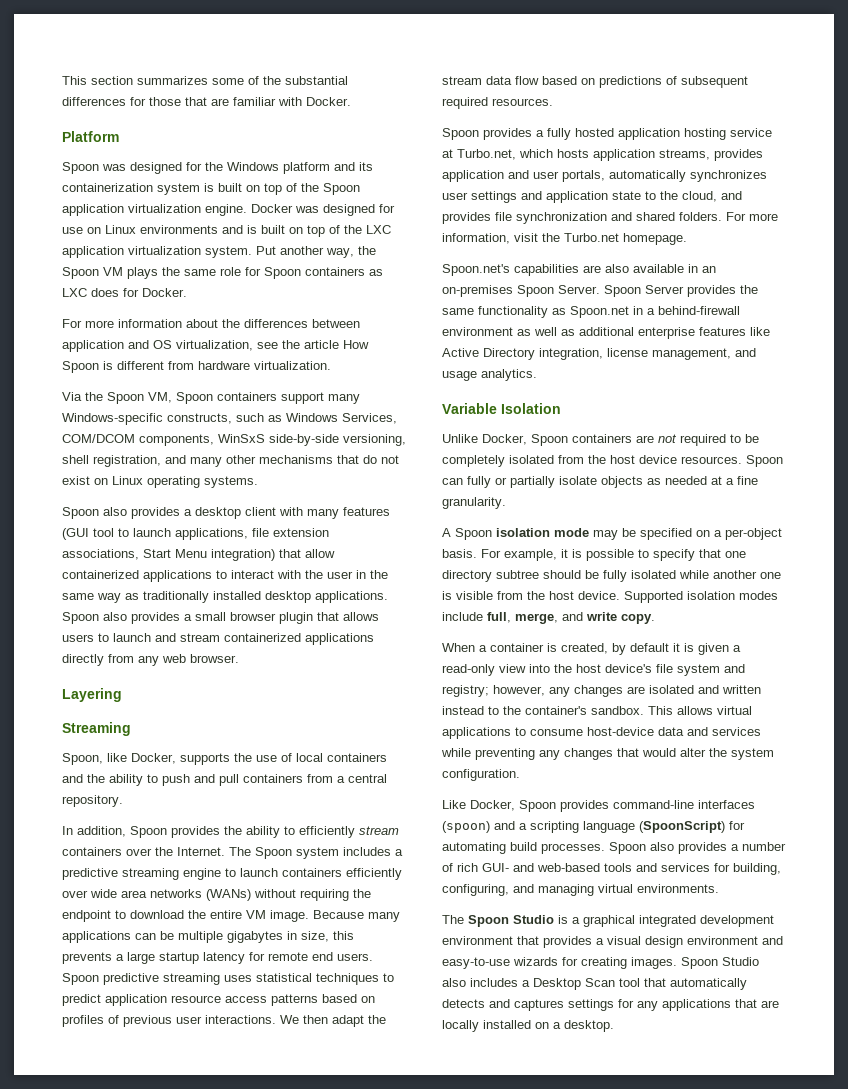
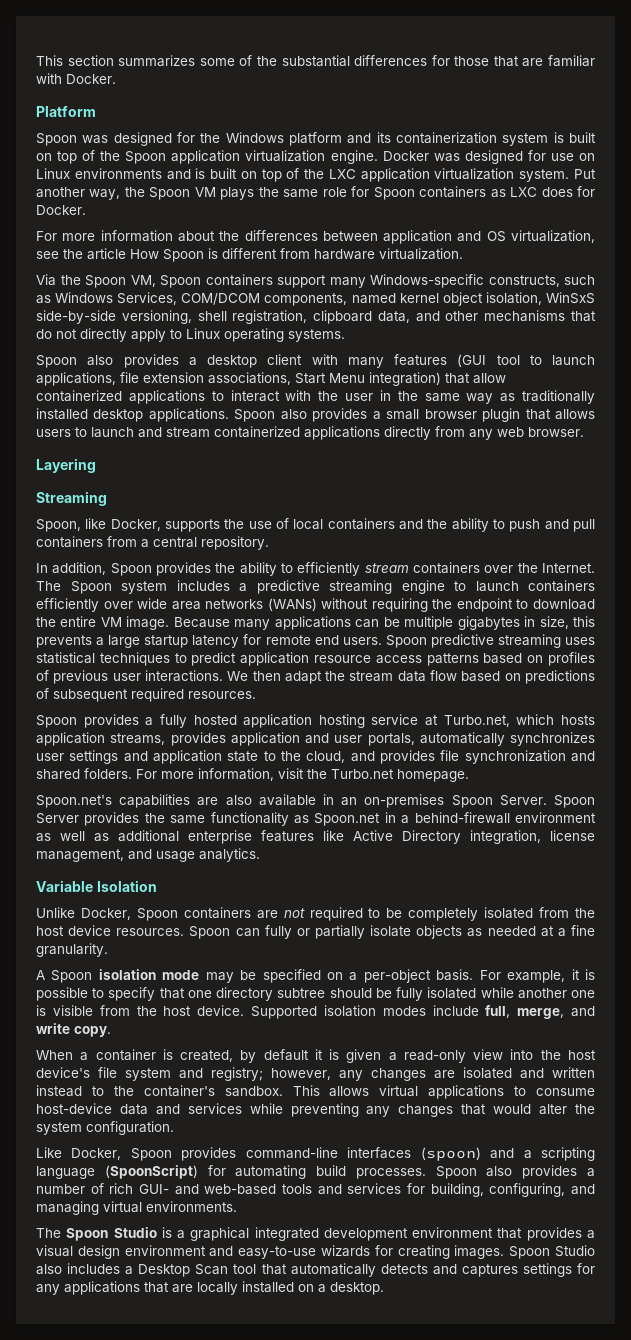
- Via the Spoon VM, Spoon containers support many Windows-specific constructs, such as Windows Services, COM/DCOM components, WinSxS side-by-side versioning, shell registration, and many other mechanisms that do not exist on Linux operating systems.
+ Via the Spoon VM, Spoon containers support many Windows-specific constructs, such as Windows Services, COM/DCOM components, named kernel object isolation, WinSxS side-by-side versioning, shell registration, clipboard data, and other mechanisms that do not directly apply to Linux operating systems.

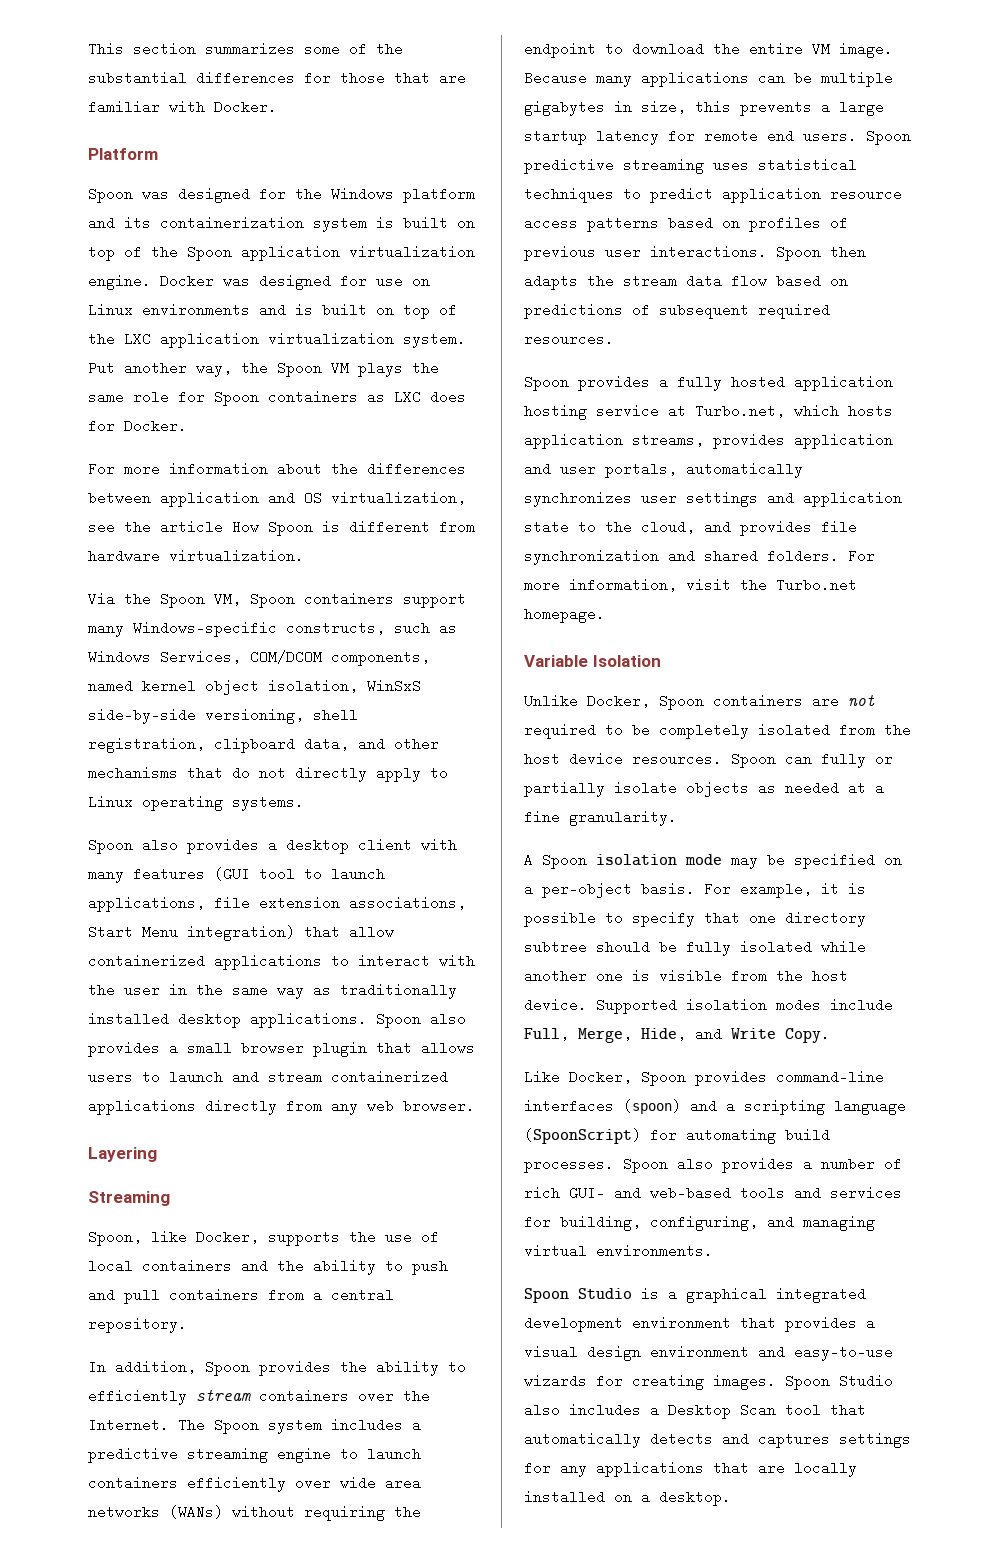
- We then adapt the stream data flow based on predictions of subsequent required resources.
+ Spoon then adapts the stream data flow based on predictions of subsequent required resources.
- Spoon.net's capabilities are also available in an on-premises Spoon Server. Spoon Server provides the same functionality as Spoon.net in a behind-firewall environment as well as additional enterprise features like Active Directory integration, license management, and usage analytics.
- Supported isolation modes include full, merge, and write copy.
- When a container is created, by default it is given a read-only view into the host device's file system and registry; however, any changes are isolated and written instead to the container's sandbox. This allows virtual applications to consume host-device data and services while preventing any changes that would alter the system configuration.
+ Supported isolation modes include Full, Merge, Hide, and Write Copy.
- The Spoon Studio is a graphical integrated development environment that provides a visual design environment and easy-to-use wizards for creating images.
+ Spoon Studio is a graphical integrated development environment that provides a visual design environment and easy-to-use wizards for creating images.

